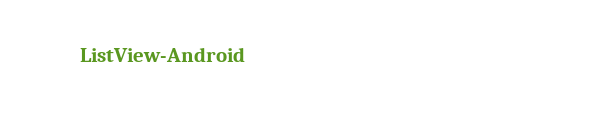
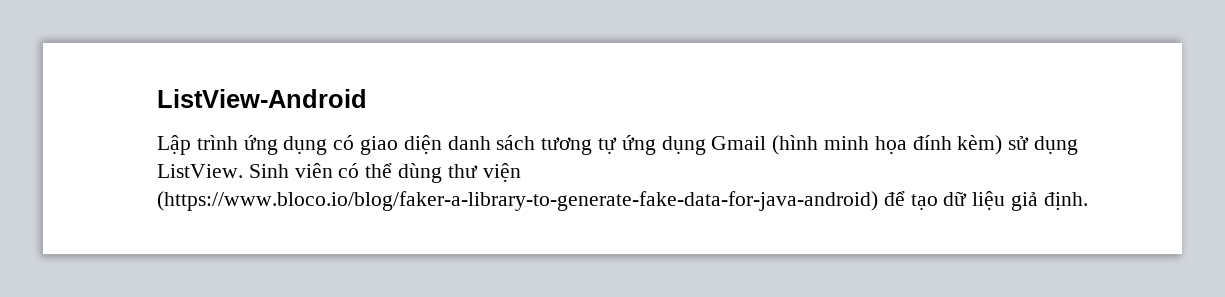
+ Lập trình ứng dụng có giao diện danh sách tương tự ứng dụng Gmail (hình minh họa đính kèm) sử dụng ListView. Sinh viên có thể dùng thư viện (https://www.bloco.io/blog/faker-a-library-to-generate-fake-data-for-java-android) để tạo dữ liệu giả định.

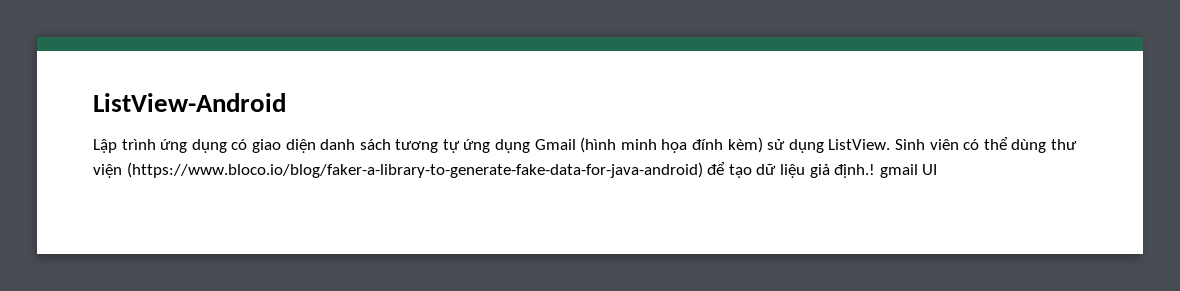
- Sinh viên có thể dùng thư viện (https://www.bloco.io/blog/faker-a-library-to-generate-fake-data-for-java-android) để tạo dữ liệu giả định.
+ Sinh viên có thể dùng thư viện (https://www.bloco.io/blog/faker-a-library-to-generate-fake-data-for-java-android) để tạo dữ liệu giả định.! gmail UI

